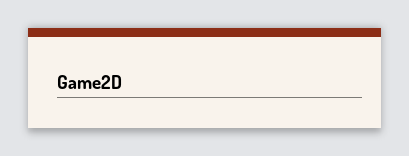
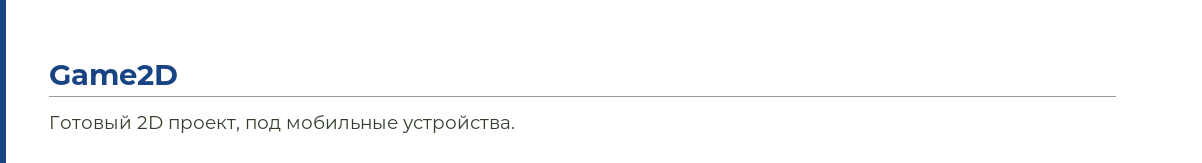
+ Готовый 2D проект, под мобильные устройства.

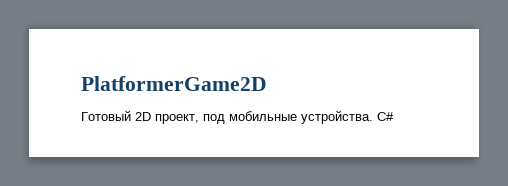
- Game2D
+ PlatformerGame2D
+ C#

